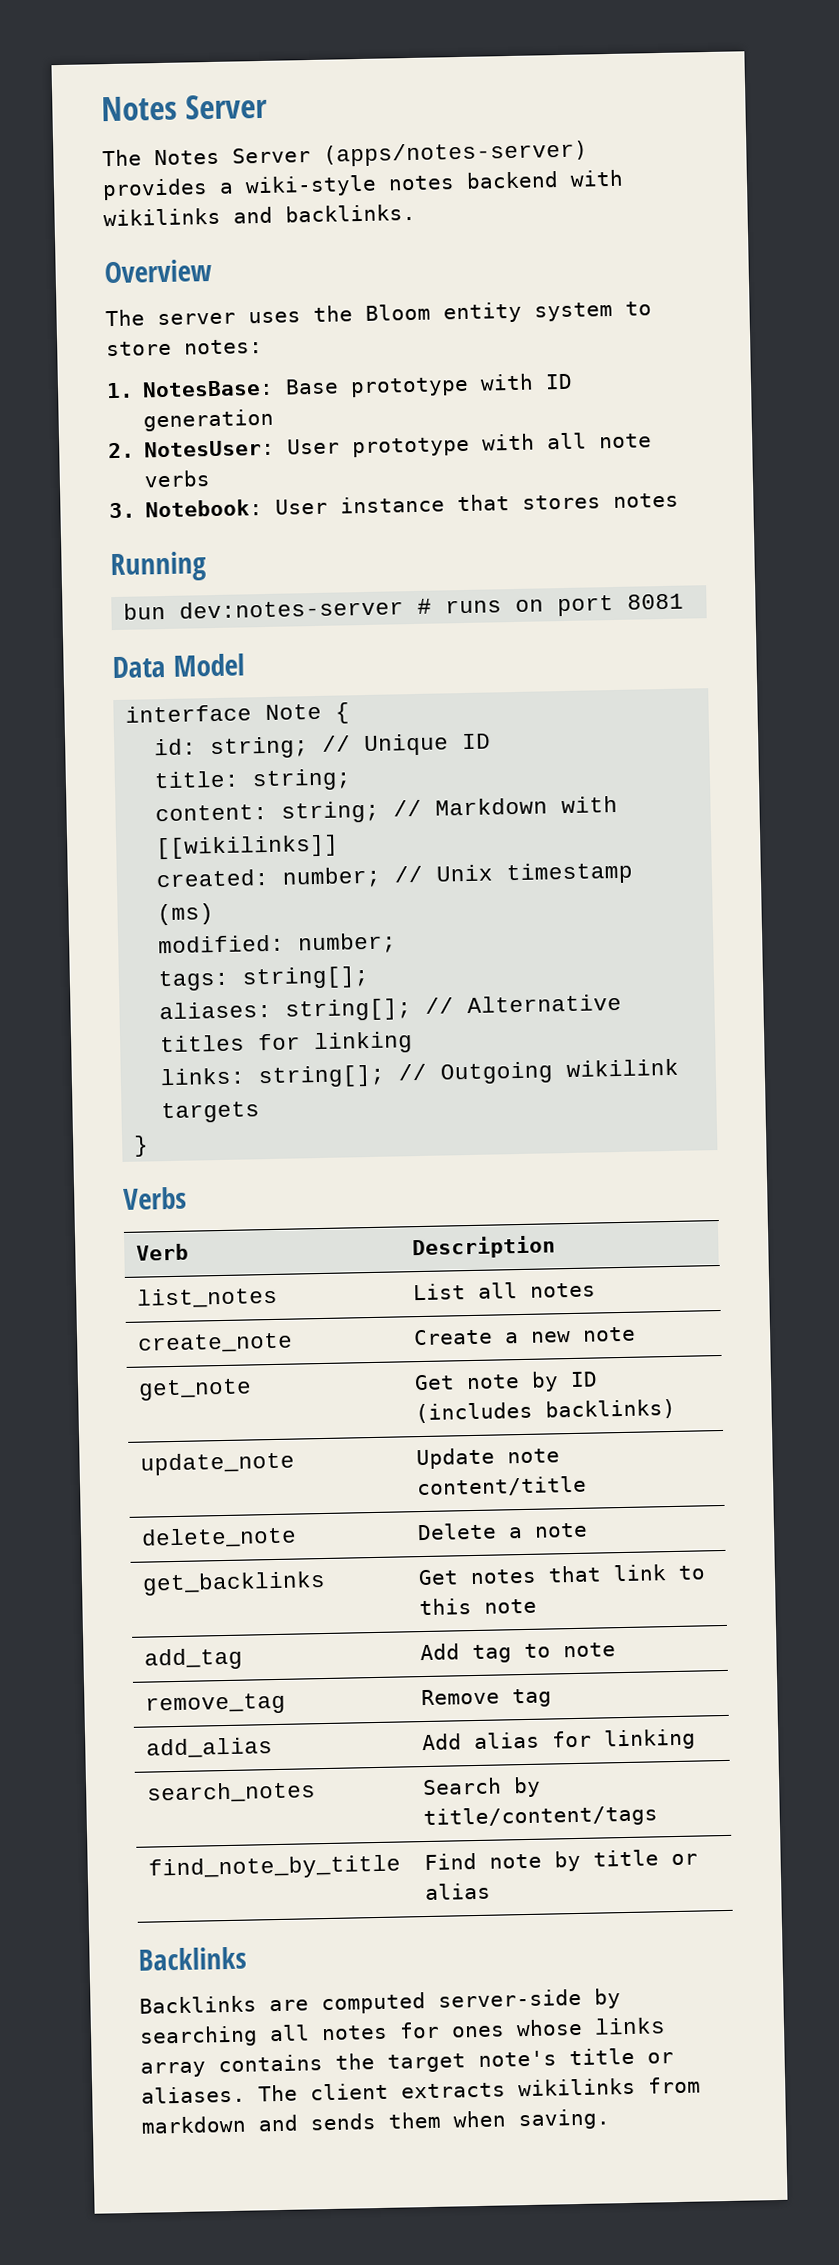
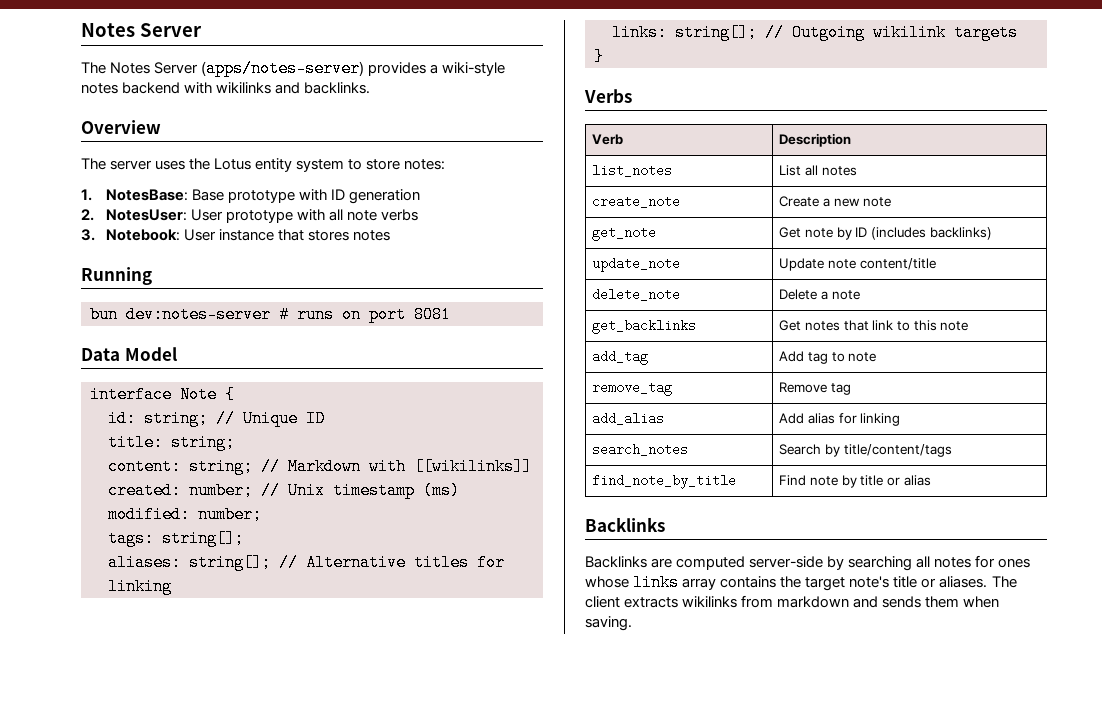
- The server uses the Bloom entity system to store notes:
+ The server uses the Lotus entity system to store notes:

